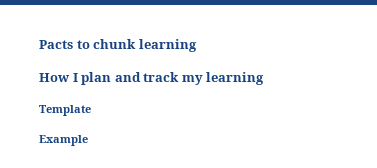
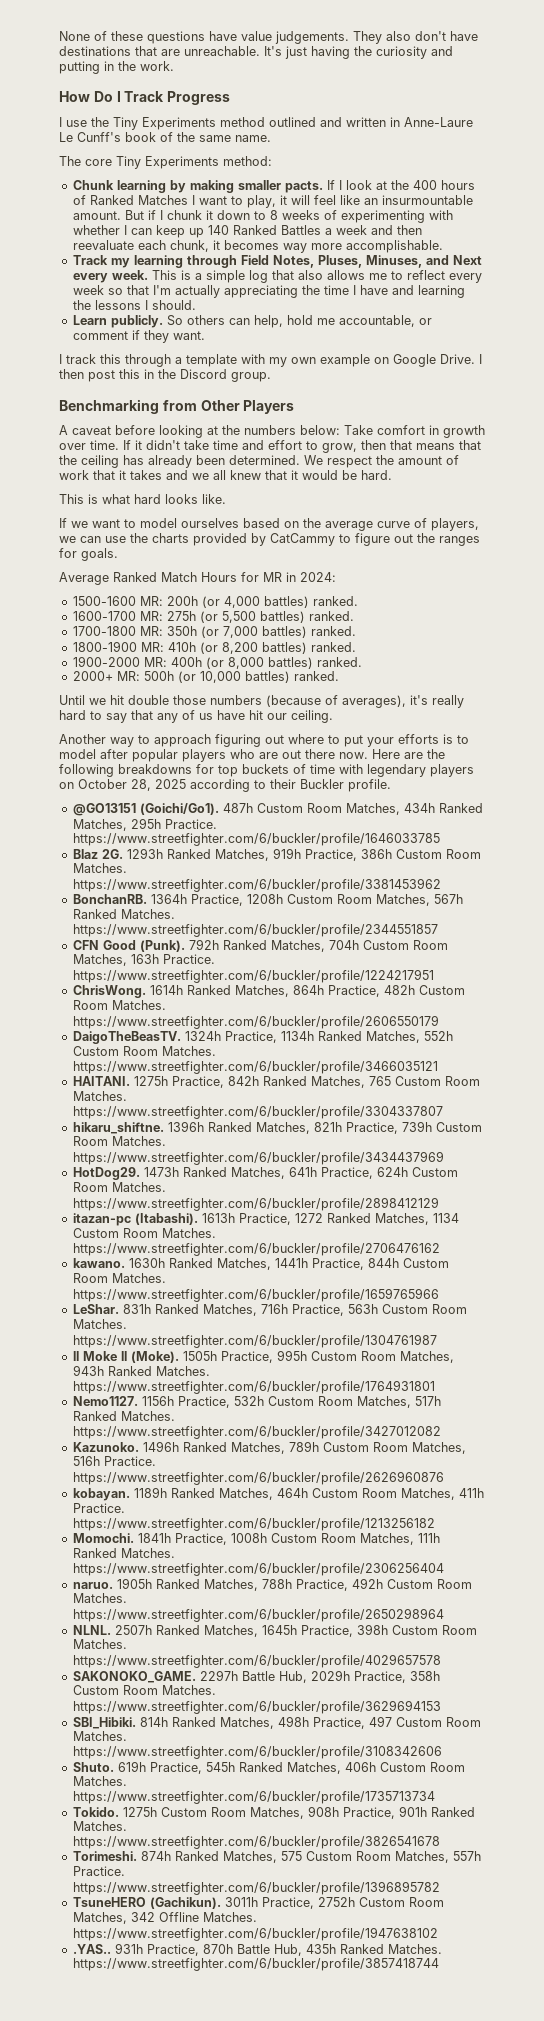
- Pacts to chunk learning
- How I plan and track my learning
- Template
- Example
+ None of these questions have value judgements. They also don't have destinations that are unreachable. It's just having the curiosity and putting in the work.
+ How Do I Track Progress
+ I use the Tiny Experiments method outlined and written in Anne-Laure Le Cunff's book of the same name.
+ The core Tiny Experiments method:
+ Chunk learning by making smaller pacts. If I look at the 400 hours of Ranked Matches I want to play, it will feel like an insurmountable amount. But if I chunk it down to 8 weeks of experimenting with whether I can keep up 140 Ranked Battles a week and then reevaluate each chunk, it becomes way more accomplishable.
+ Track my learning through Field Notes, Pluses, Minuses, and Next every week. This is a simple log that also allows me to reflect every week so that I'm actually appreciating the time I have and learning the lessons I should.
+ Learn publicly. So others can help, hold me accountable, or comment if they want.
+ I track this through a template with my own example on Google Drive. I then post this in the Discord group.
+ Benchmarking from Other Players
+ A caveat before looking at the numbers below: Take comfort in growth over time. If it didn't take time and effort to grow, then that means that the ceiling has already been determined. We respect the amount of work that it takes and we all knew that it would be hard.
+ This is what hard looks like.
+ If we want to model ourselves based on the average curve of players, we can use the charts provided by CatCammy to figure out the ranges for goals.
+ Average Ranked Match Hours for MR in 2024:
+ 1500-1600 MR: 200h (or 4,000 battles) ranked.
+ 1600-1700 MR: 275h (or 5,500 battles) ranked.
+ 1700-1800 MR: 350h (or 7,000 battles) ranked.
+ 1800-1900 MR: 410h (or 8,200 battles) ranked.
+ 1900-2000 MR: 400h (or 8,000 battles) ranked.
+ 2000+ MR: 500h (or 10,000 battles) ranked.
+ Until we hit double those numbers (because of averages), it's really hard to say that any of us have hit our ceiling.
+ Another way to approach figuring out where to put your efforts is to model after popular players who are out there now. Here are the following breakdowns for top buckets of time with legendary players on October 28, 2025 according to their Buckler profile.
+ @GO13151 (Goichi/Go1). 487h Custom Room Matches, 434h Ranked Matches, 295h Practice. https://www.streetfighter.com/6/buckler/profile/1646033785
+ Blaz 2G. 1293h Ranked Matches, 919h Practice, 386h Custom Room Matches. https://www.streetfighter.com/6/buckler/profile/3381453962
+ BonchanRB. 1364h Practice, 1208h Custom Room Matches, 567h Ranked Matches. https://www.streetfighter.com/6/buckler/profile/2344551857
+ CFN Good (Punk). 792h Ranked Matches, 704h Custom Room Matches, 163h Practice. https://www.streetfighter.com/6/buckler/profile/1224217951
+ ChrisWong. 1614h Ranked Matches, 864h Practice, 482h Custom Room Matches. https://www.streetfighter.com/6/buckler/profile/2606550179
+ DaigoTheBeasTV. 1324h Practice, 1134h Ranked Matches, 552h Custom Room Matches. https://www.streetfighter.com/6/buckler/profile/3466035121
+ HAITANI. 1275h Practice, 842h Ranked Matches, 765 Custom Room Matches. https://www.streetfighter.com/6/buckler/profile/3304337807
+ hikaru_shiftne. 1396h Ranked Matches, 821h Practice, 739h Custom Room Matches. https://www.streetfighter.com/6/buckler/profile/3434437969
+ HotDog29. 1473h Ranked Matches, 641h Practice, 624h Custom Room Matches. https://www.streetfighter.com/6/buckler/profile/2898412129
+ itazan-pc (Itabashi). 1613h Practice, 1272 Ranked Matches, 1134 Custom Room Matches. https://www.streetfighter.com/6/buckler/profile/2706476162
+ kawano. 1630h Ranked Matches, 1441h Practice, 844h Custom Room Matches. https://www.streetfighter.com/6/buckler/profile/1659765966
+ LeShar. 831h Ranked Matches, 716h Practice, 563h Custom Room Matches. https://www.streetfighter.com/6/buckler/profile/1304761987
+ ll Moke ll (Moke). 1505h Practice, 995h Custom Room Matches, 943h Ranked Matches. https://www.streetfighter.com/6/buckler/profile/1764931801
+ Nemo1127. 1156h Practice, 532h Custom Room Matches, 517h Ranked Matches. https://www.streetfighter.com/6/buckler/profile/3427012082
+ Kazunoko. 1496h Ranked Matches, 789h Custom Room Matches, 516h Practice. https://www.streetfighter.com/6/buckler/profile/2626960876
+ kobayan. 1189h Ranked Matches, 464h Custom Room Matches, 411h Practice. https://www.streetfighter.com/6/buckler/profile/1213256182
+ Momochi. 1841h Practice, 1008h Custom Room Matches, 111h Ranked Matches. https://www.streetfighter.com/6/buckler/profile/2306256404
+ naruo. 1905h Ranked Matches, 788h Practice, 492h Custom Room Matches. https://www.streetfighter.com/6/buckler/profile/2650298964
+ NLNL. 2507h Ranked Matches, 1645h Practice, 398h Custom Room Matches. https://www.streetfighter.com/6/buckler/profile/4029657578
+ SAKONOKO_GAME. 2297h Battle Hub, 2029h Practice, 358h Custom Room Matches. https://www.streetfighter.com/6/buckler/profile/3629694153
+ SBI_Hibiki. 814h Ranked Matches, 498h Practice, 497 Custom Room Matches. https://www.streetfighter.com/6/buckler/profile/3108342606
+ Shuto. 619h Practice, 545h Ranked Matches, 406h Custom Room Matches. https://www.streetfighter.com/6/buckler/profile/1735713734
+ Tokido. 1275h Custom Room Matches, 908h Practice, 901h Ranked Matches. https://www.streetfighter.com/6/buckler/profile/3826541678
+ Torimeshi. 874h Ranked Matches, 575 Custom Room Matches, 557h Practice. https://www.streetfighter.com/6/buckler/profile/1396895782
+ TsuneHERO (Gachikun). 3011h Practice, 2752h Custom Room Matches, 342 Offline Matches. https://www.streetfighter.com/6/buckler/profile/1947638102
+ .YAS.. 931h Practice, 870h Battle Hub, 435h Ranked Matches. https://www.streetfighter.com/6/buckler/profile/3857418744

